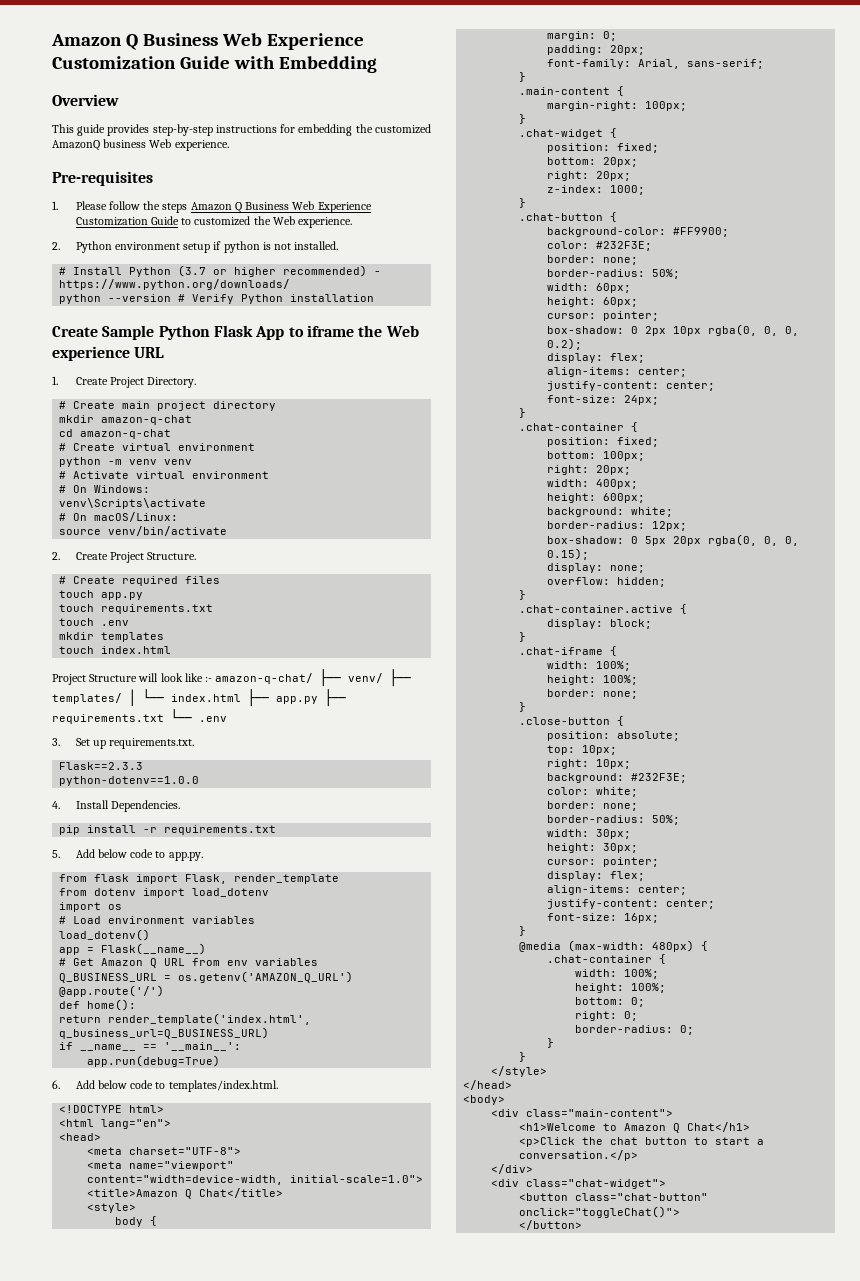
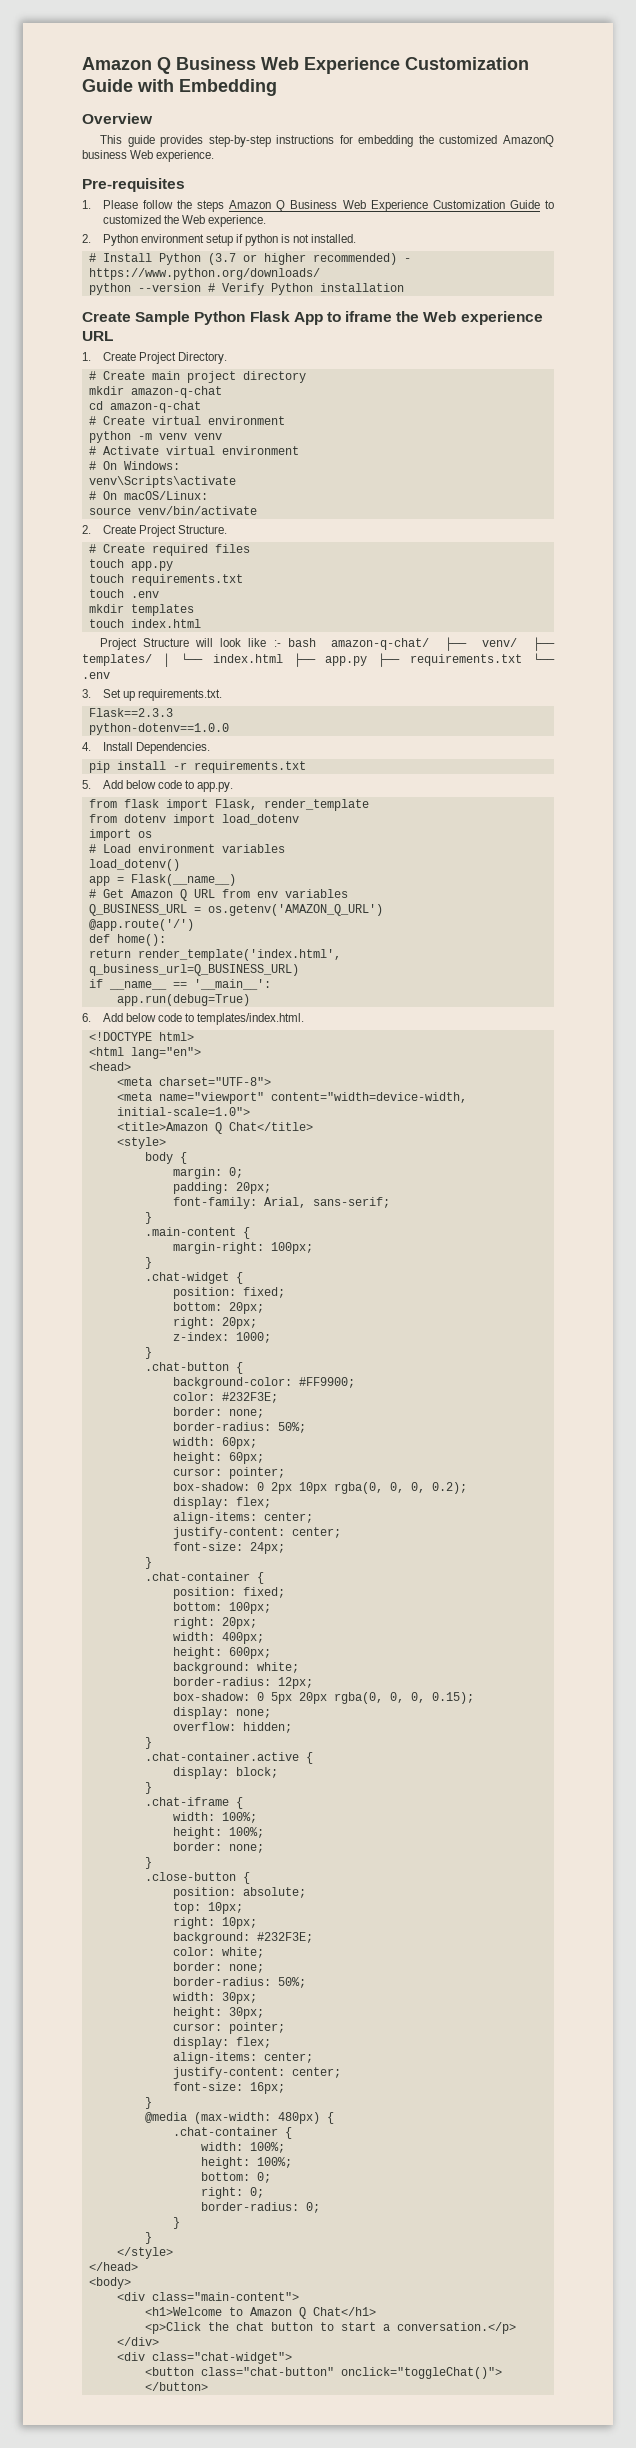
- Project Structure will look like :- amazon-q-chat/ ├── venv/ ├── templates/ │ └── index.html ├── app.py ├── requirements.txt └── .env
+ Project Structure will look like :- bash amazon-q-chat/ ├── venv/ ├── templates/ │ └── index.html ├── app.py ├── requirements.txt └── .env

